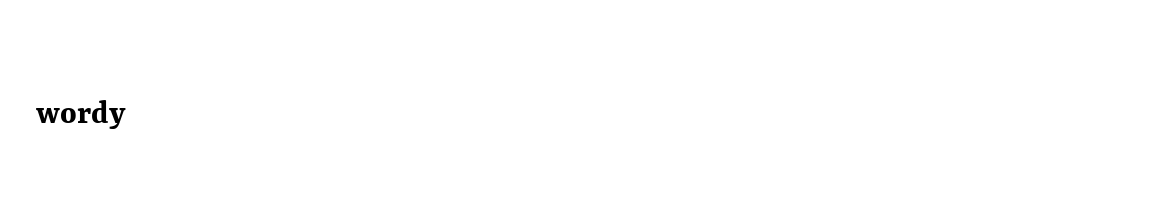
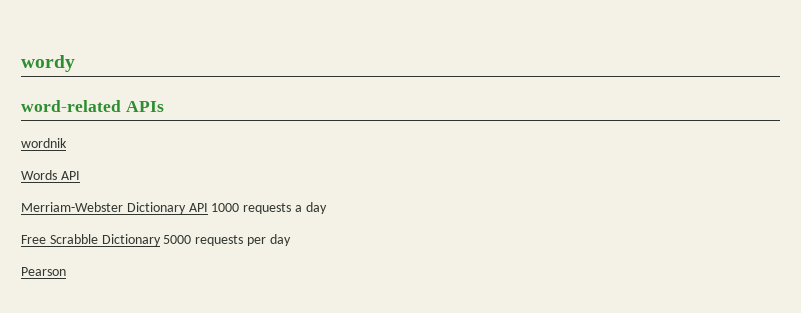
+ word-related APIs
+ wordnik
+ Words API
+ Merriam-Webster Dictionary API 1000 requests a day
+ Free Scrabble Dictionary 5000 requests per day
+ Pearson

